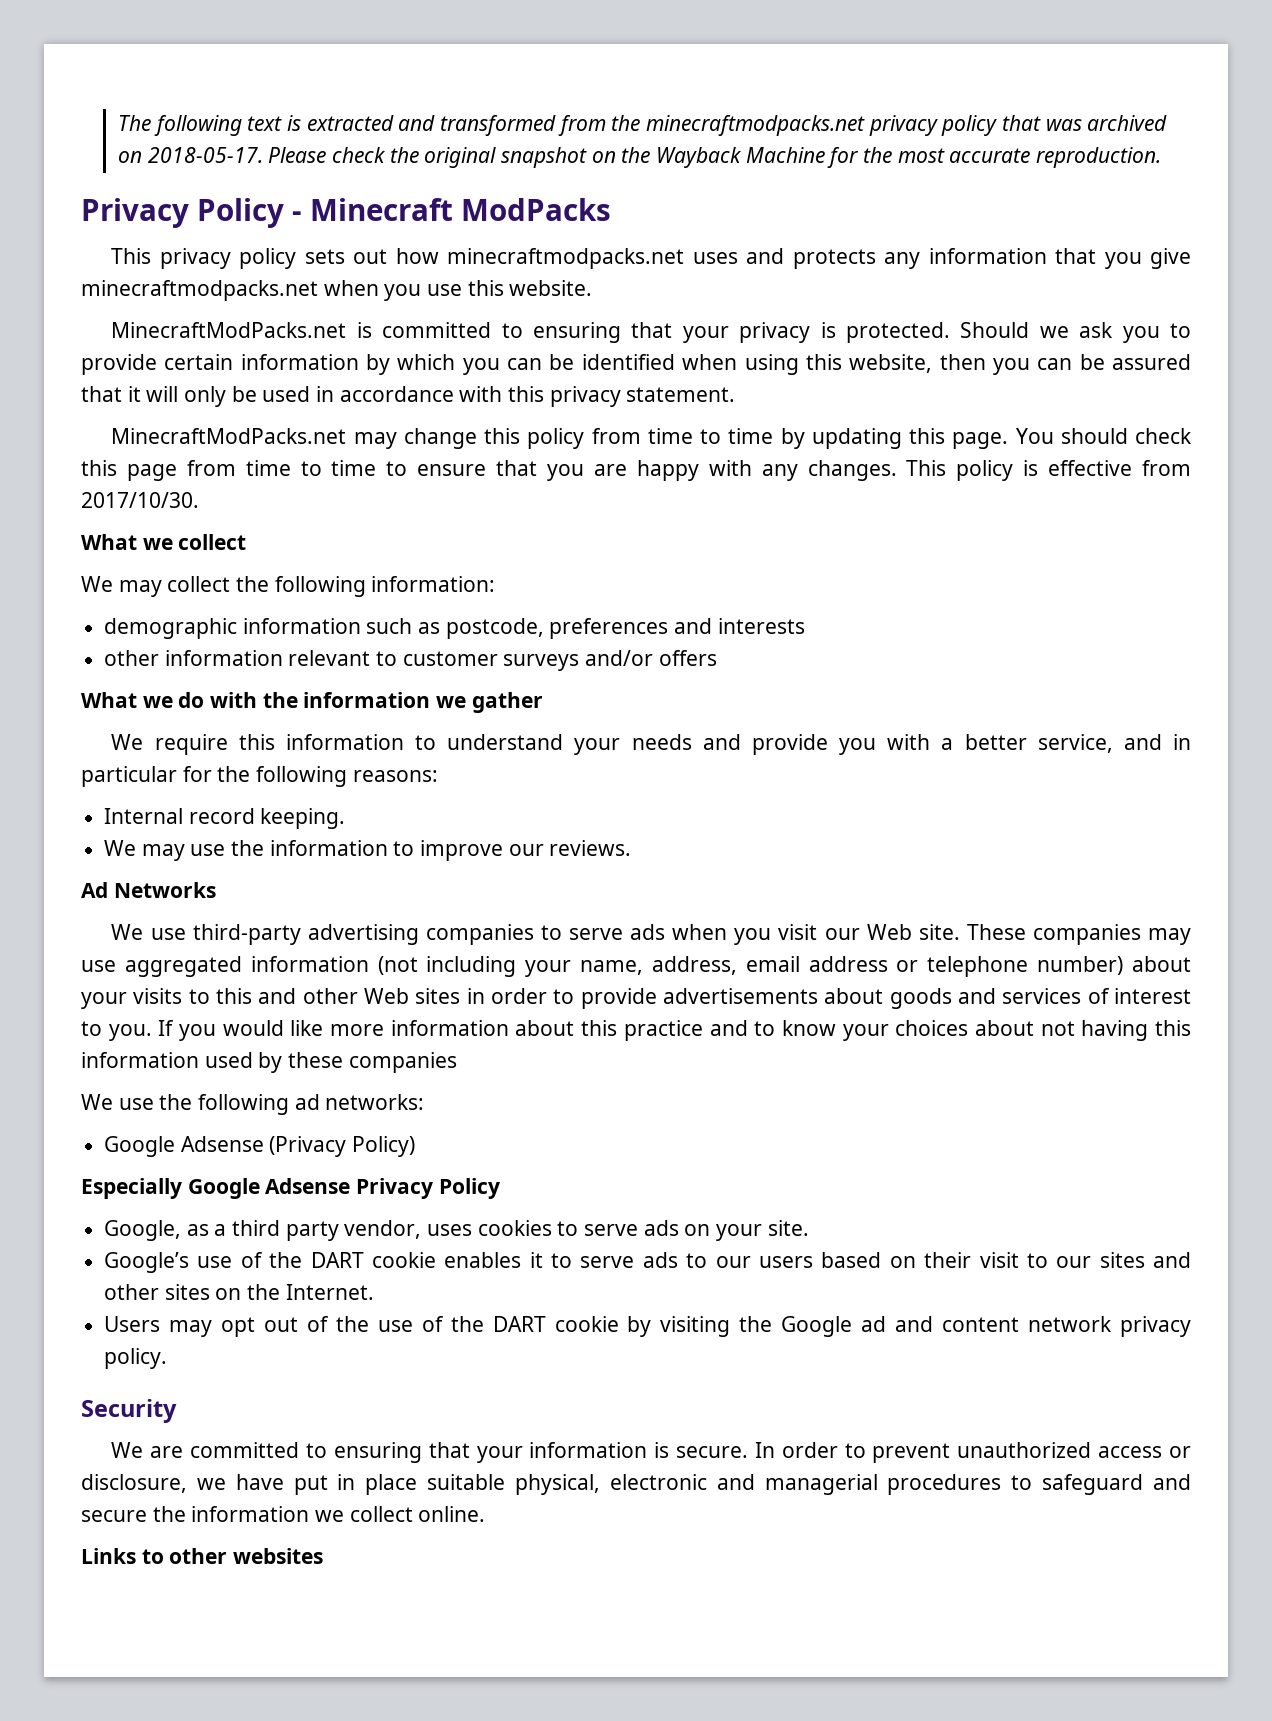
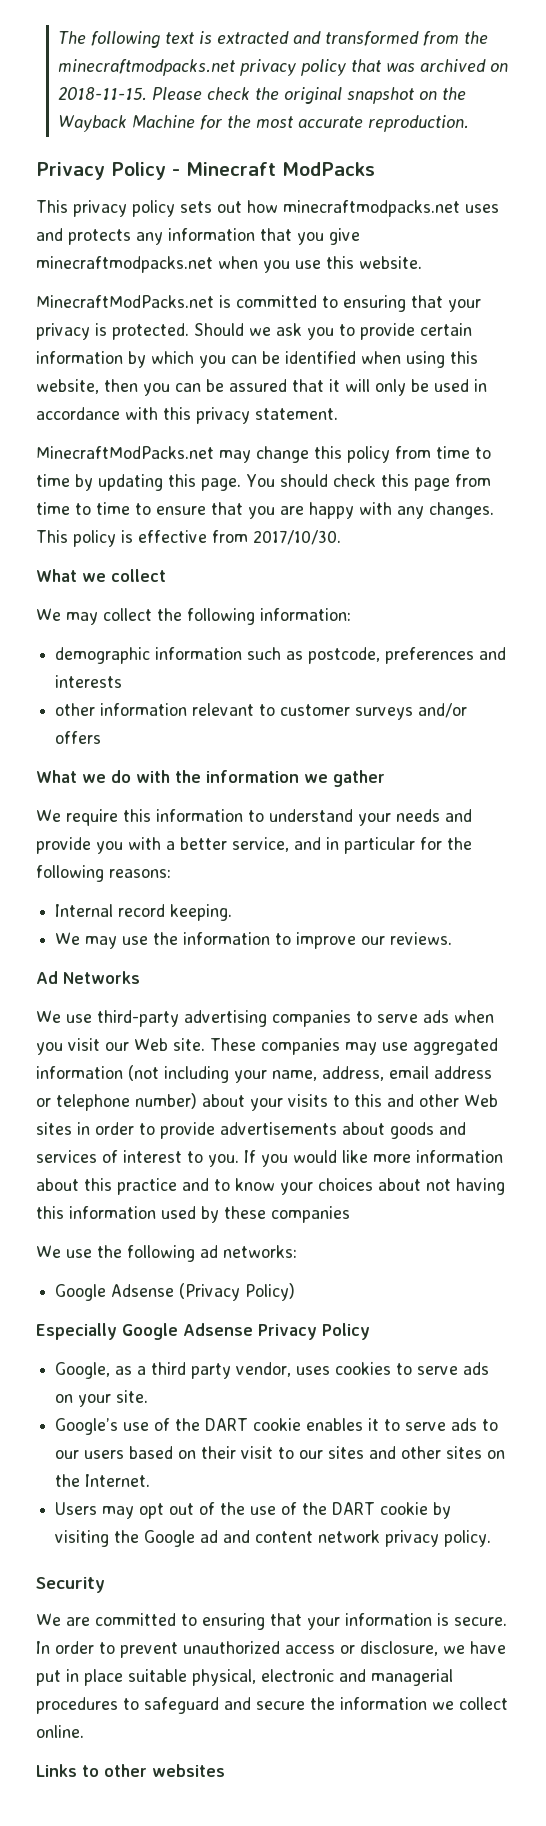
- The following text is extracted and transformed from the minecraftmodpacks.net privacy policy that was archived on 2018-05-17.
+ The following text is extracted and transformed from the minecraftmodpacks.net privacy policy that was archived on 2018-11-15.

